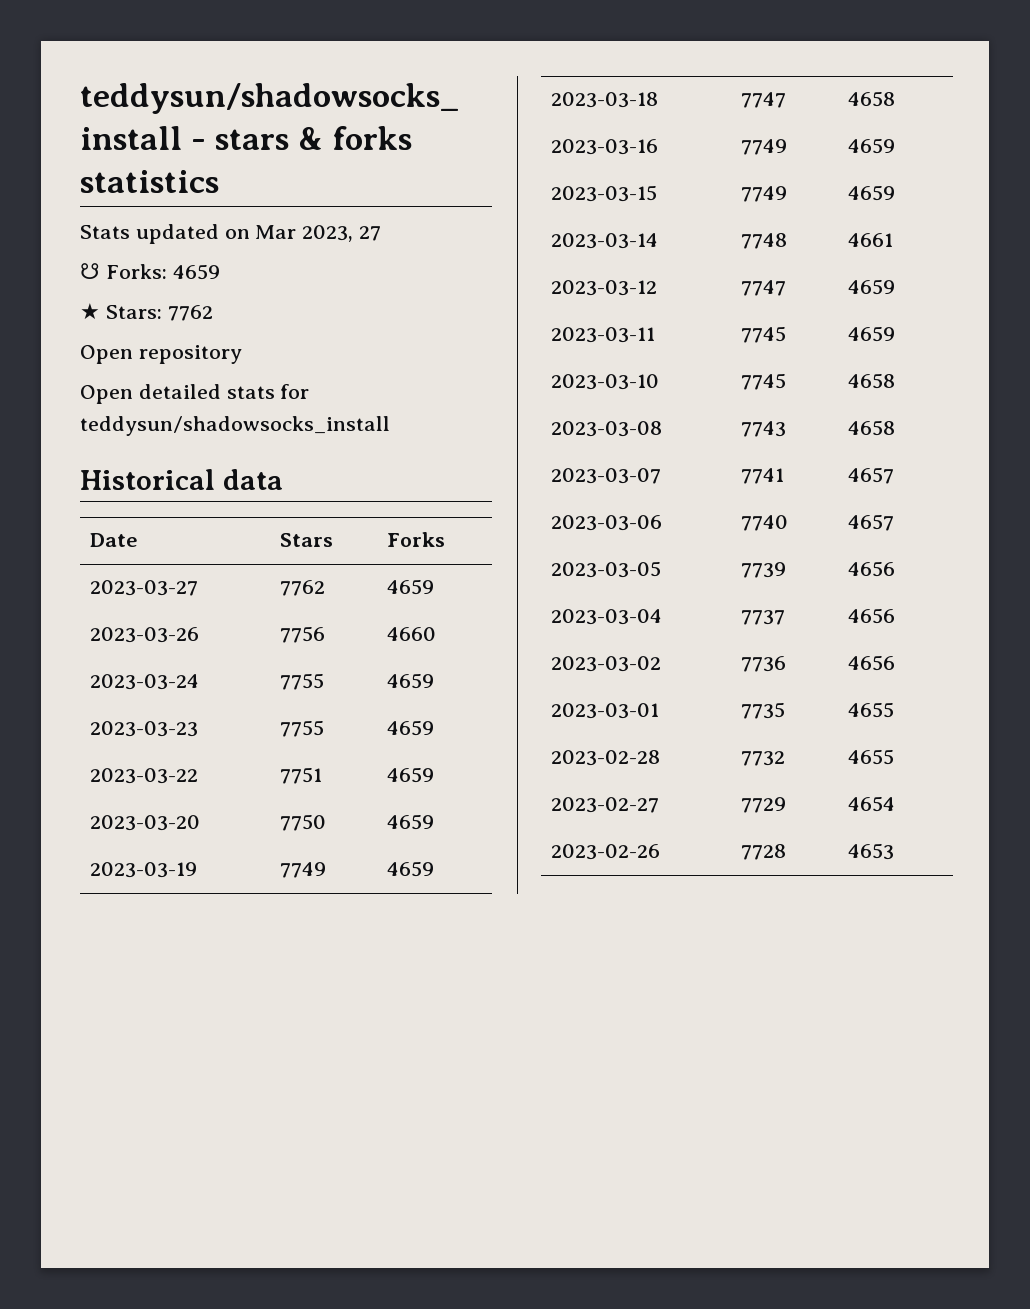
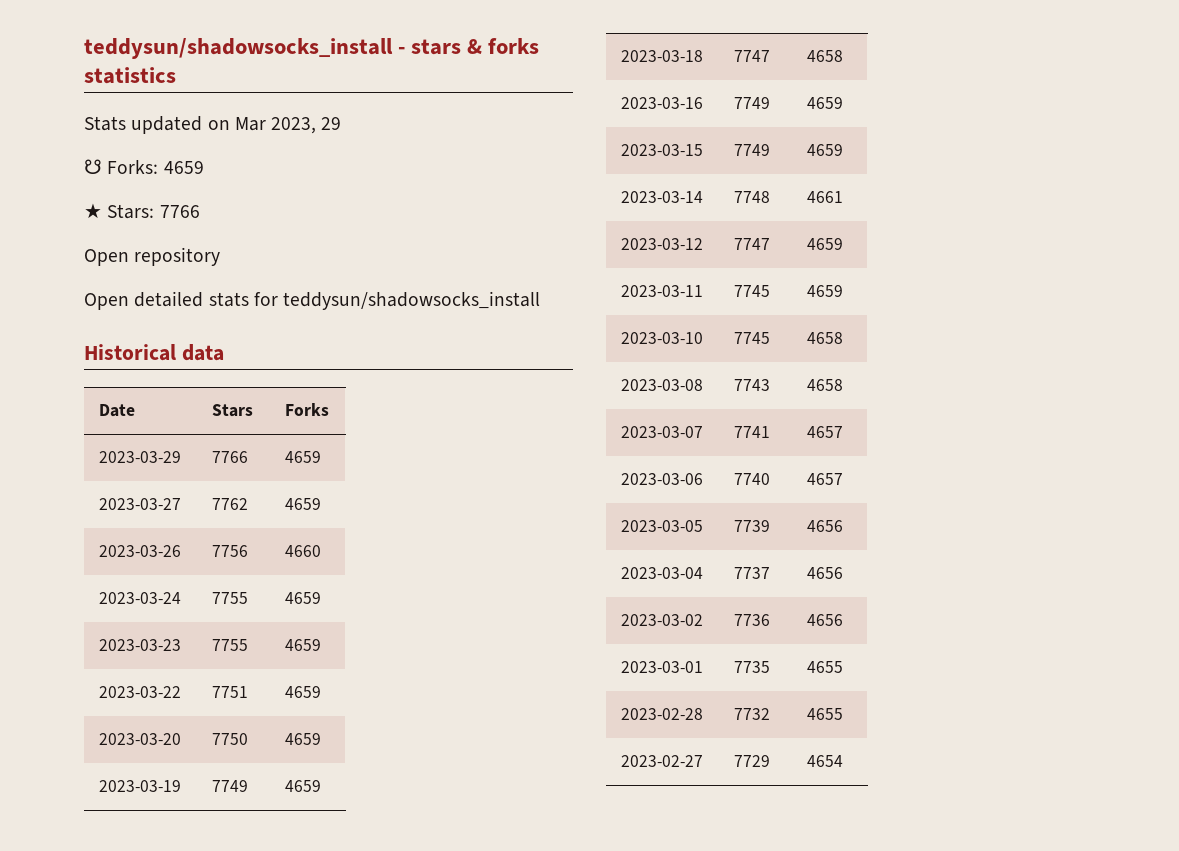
- Stats updated on Mar 2023, 27
+ Stats updated on Mar 2023, 29
- ★ Stars: 7762
+ ★ Stars: 7766
+ 2023-03-29 | 7766 | 4659
- 2023-02-26 | 7728 | 4653

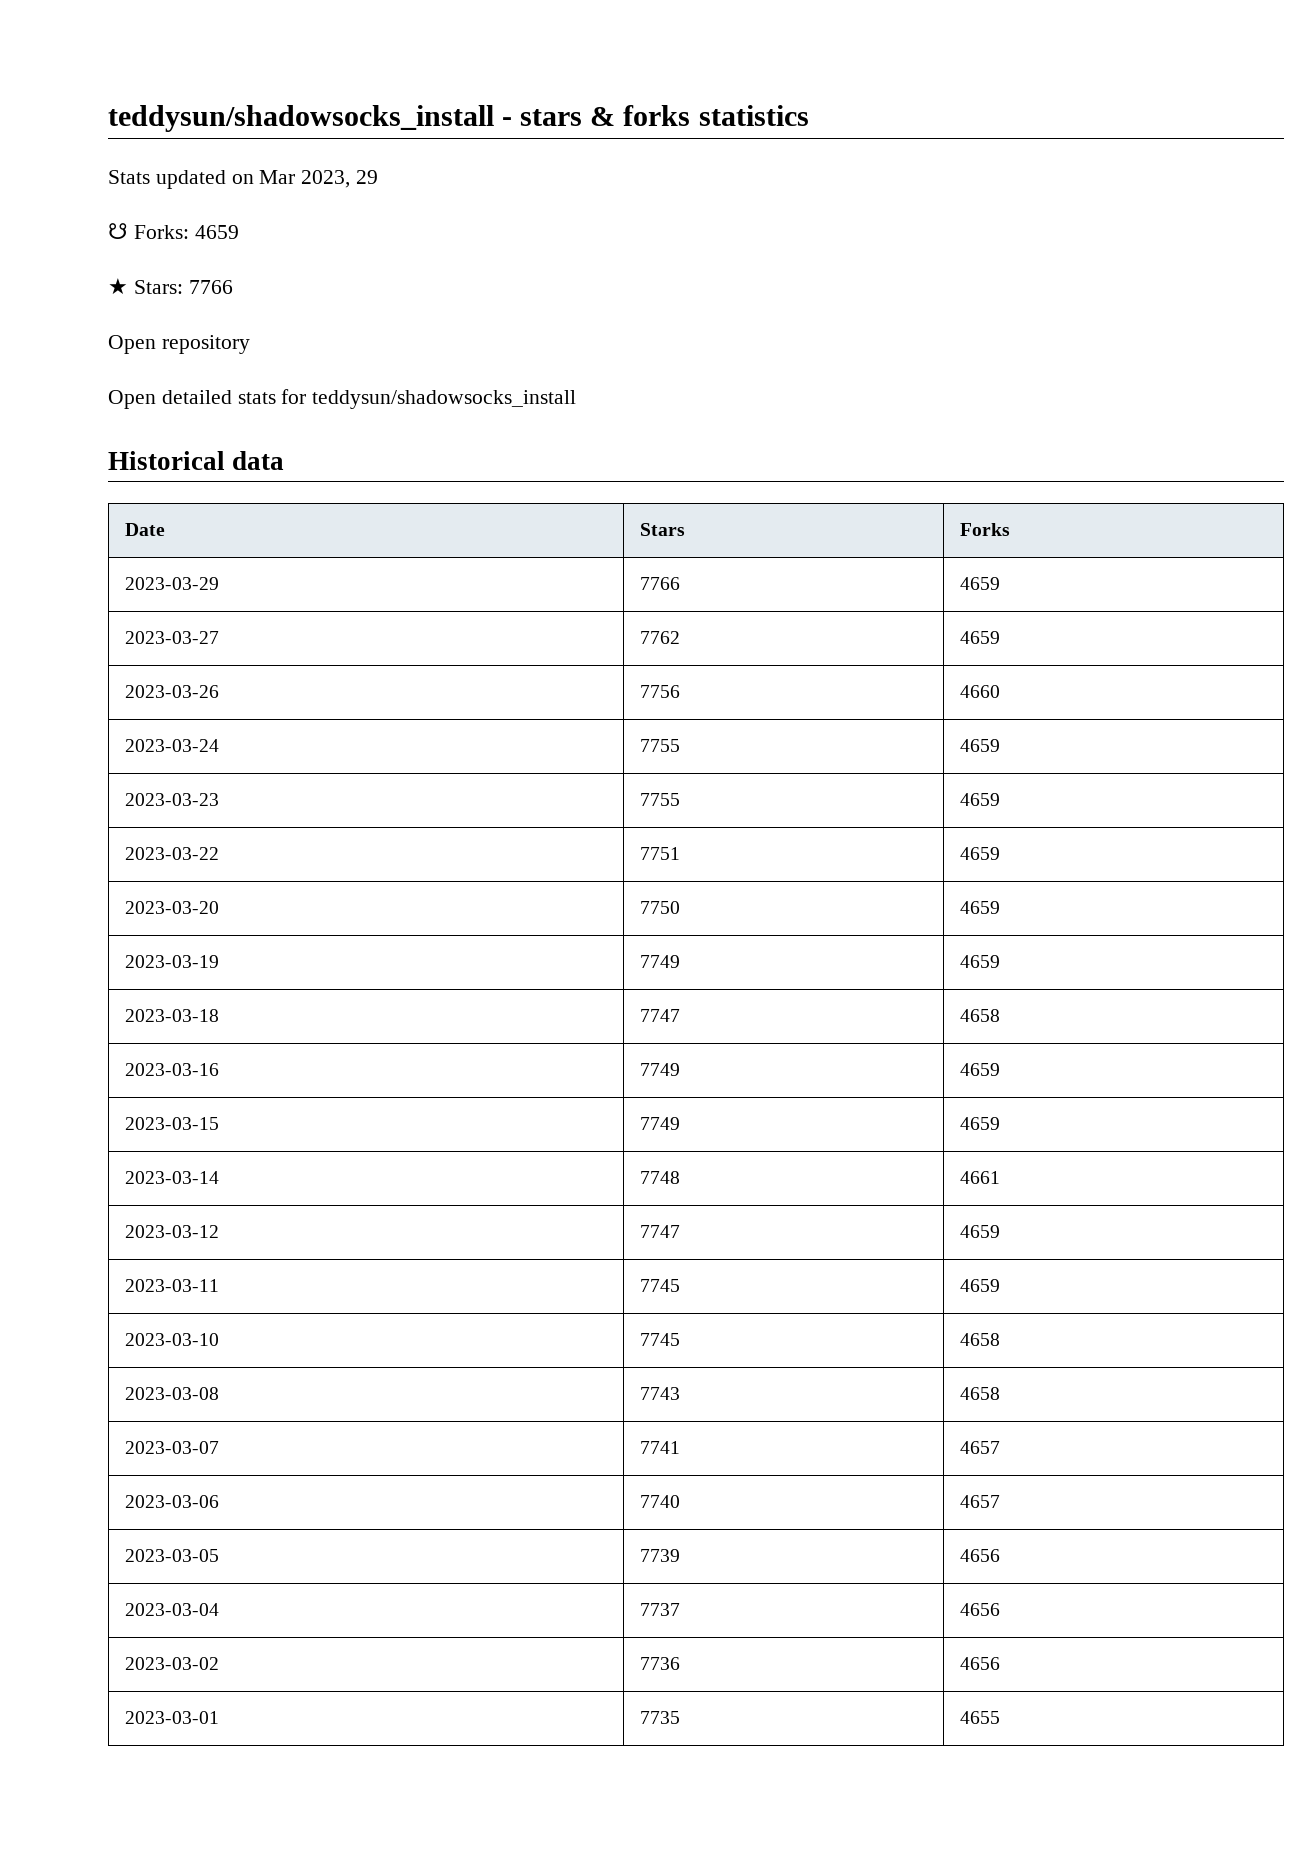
- 2023-02-28 | 7732 | 4655
- 2023-02-27 | 7729 | 4654

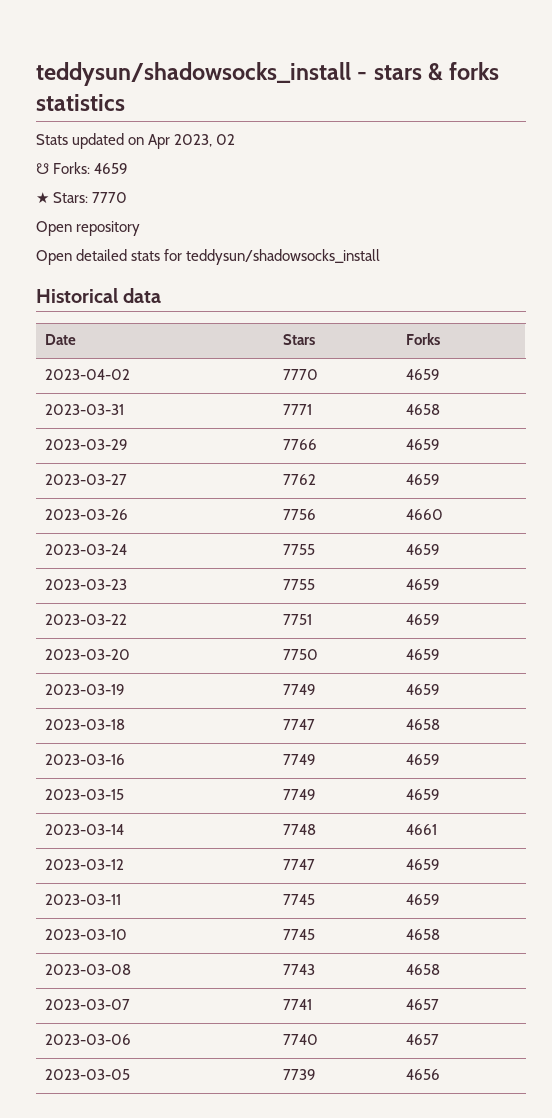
- Stats updated on Mar 2023, 29
+ Stats updated on Apr 2023, 02
- ★ Stars: 7766
+ ★ Stars: 7770
+ 2023-04-02 | 7770 | 4659
+ 2023-03-31 | 7771 | 4658
- 2023-03-04 | 7737 | 4656
- 2023-03-02 | 7736 | 4656
- 2023-03-01 | 7735 | 4655

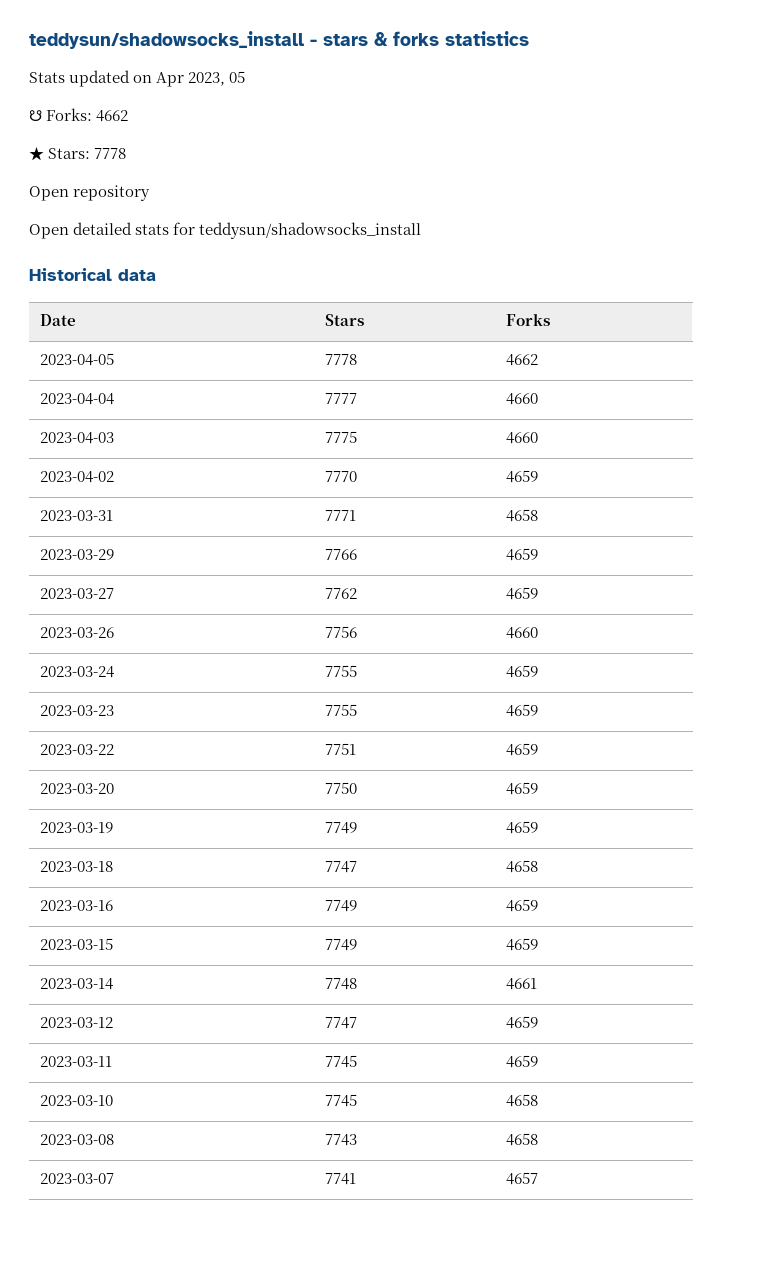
- Stats updated on Apr 2023, 02
+ Stats updated on Apr 2023, 05
- ☋ Forks: 4659
+ ☋ Forks: 4662
- ★ Stars: 7770
+ ★ Stars: 7778
+ 2023-04-05 | 7778 | 4662
+ 2023-04-04 | 7777 | 4660
+ 2023-04-03 | 7775 | 4660
- 2023-03-06 | 7740 | 4657
- 2023-03-05 | 7739 | 4656

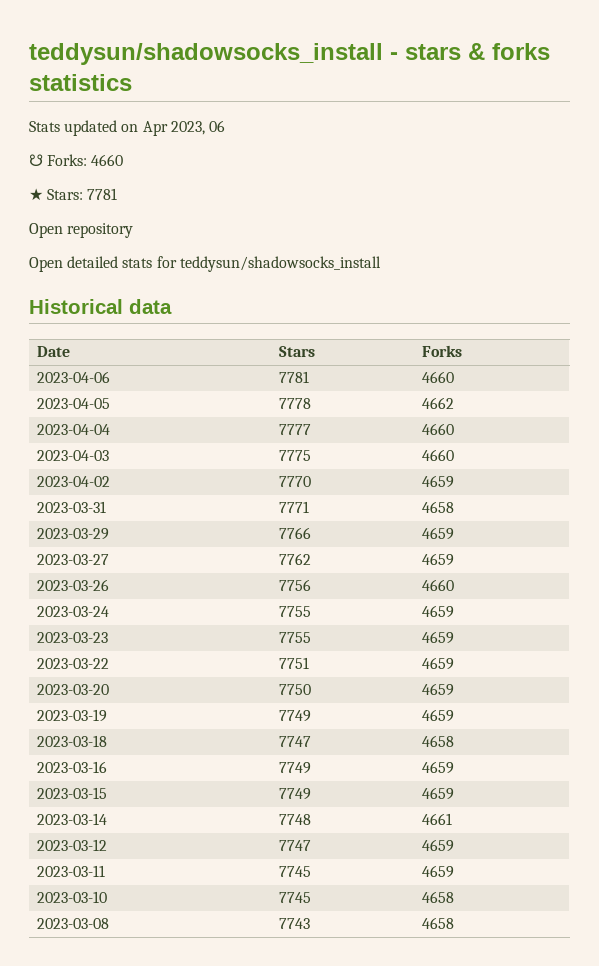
- Stats updated on Apr 2023, 05
+ Stats updated on Apr 2023, 06
- ☋ Forks: 4662
+ ☋ Forks: 4660
- ★ Stars: 7778
+ ★ Stars: 7781
+ 2023-04-06 | 7781 | 4660
- 2023-03-07 | 7741 | 4657

